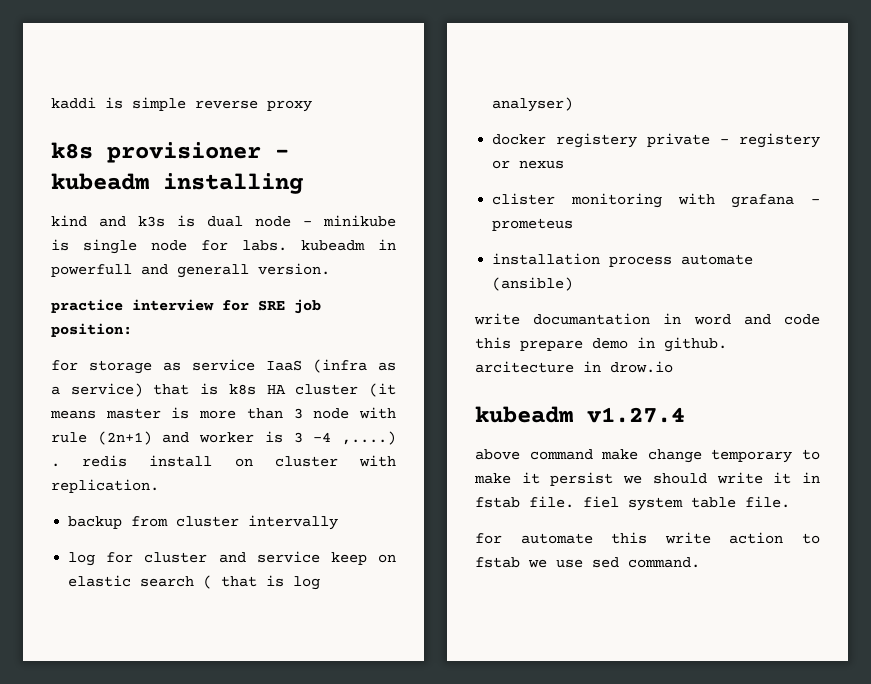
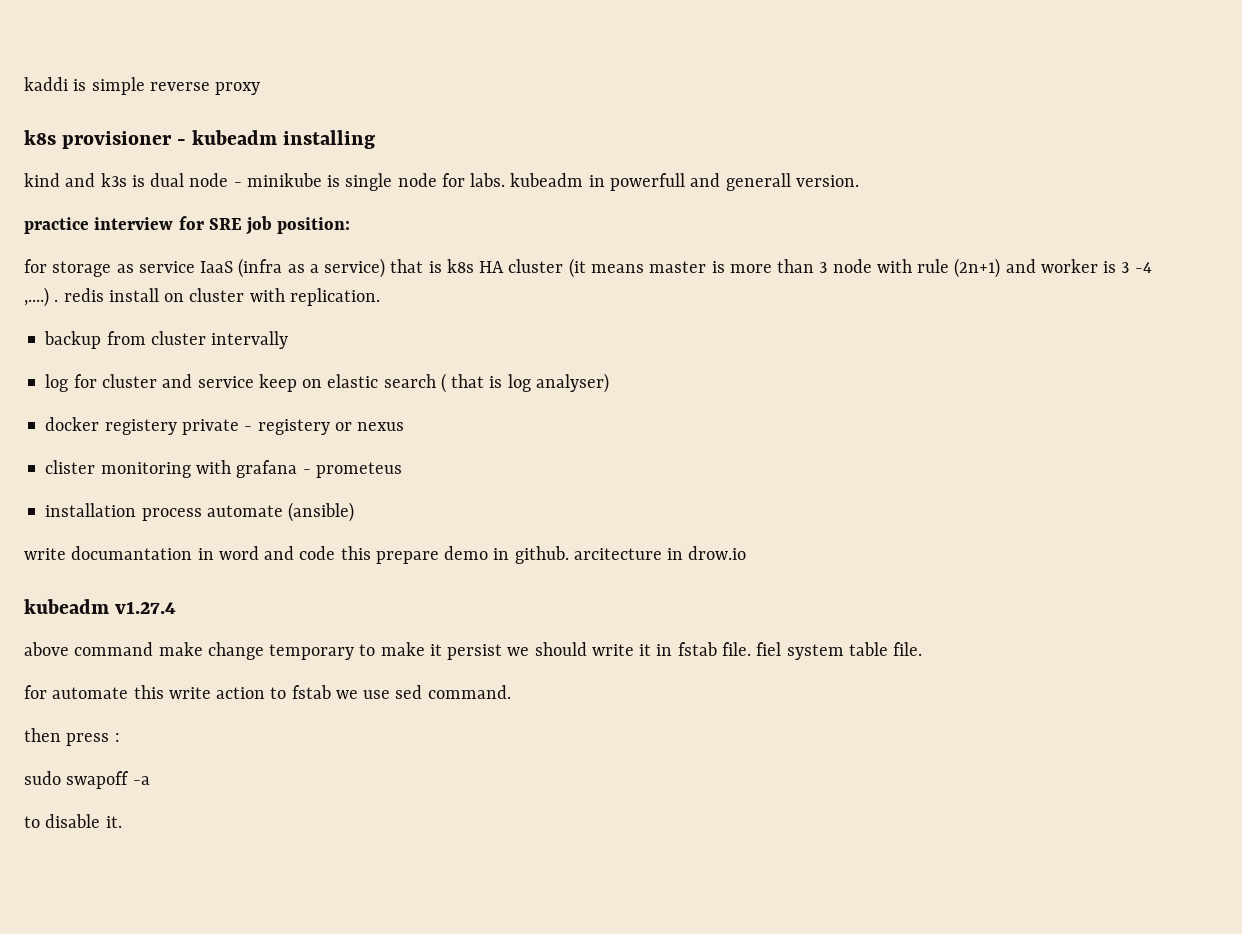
+ then press :
+ sudo swapoff -a
+ to disable it.

